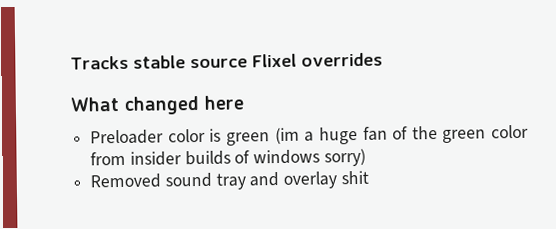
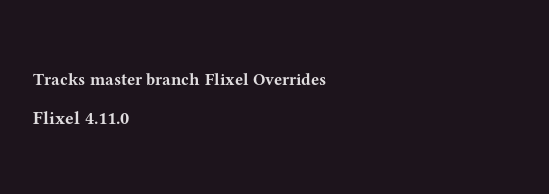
- Tracks stable source Flixel overrides
- What changed here
- Preloader color is green (im a huge fan of the green color from insider builds of windows sorry)
- Removed sound tray and overlay shit
+ Tracks master branch Flixel Overrides
+ Flixel 4.11.0

